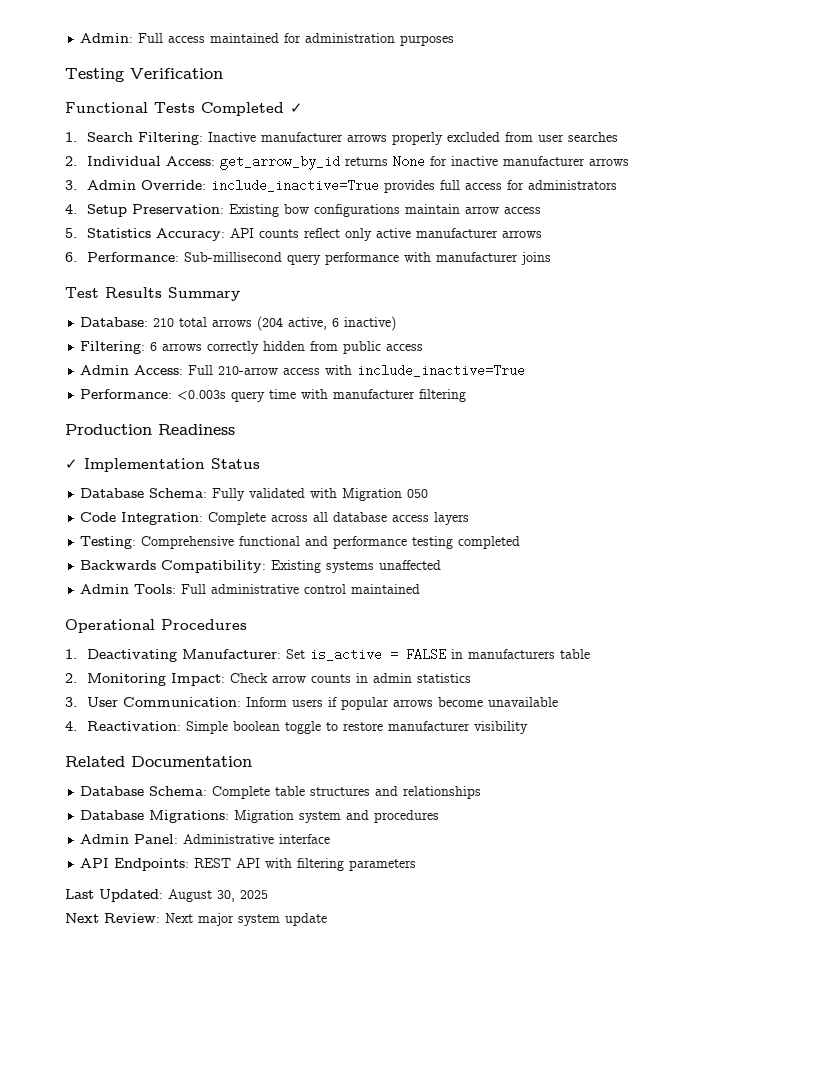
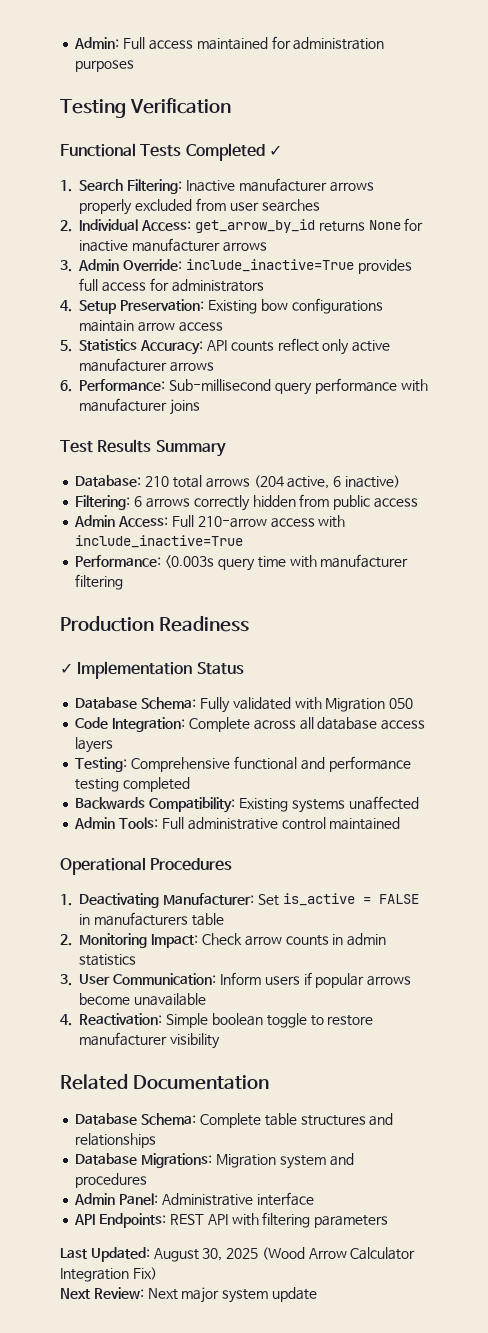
- Last Updated: August 30, 2025
+ Last Updated: August 30, 2025 (Wood Arrow Calculator Integration Fix)

